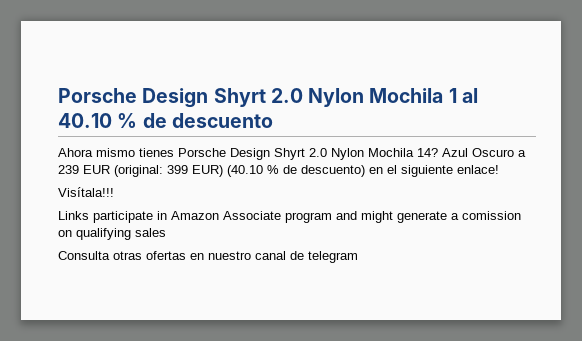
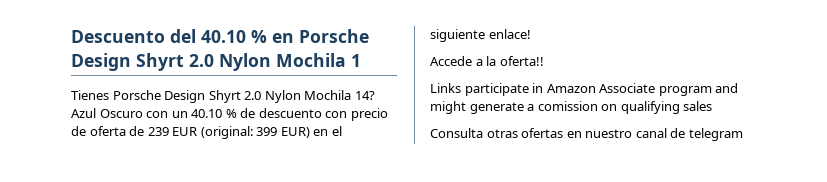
- Porsche Design Shyrt 2.0 Nylon Mochila 1 al 40.10 % de descuento
- Ahora mismo tienes Porsche Design Shyrt 2.0 Nylon Mochila 14?
+ Descuento del 40.10 % en Porsche Design Shyrt 2.0 Nylon Mochila 1
+ Tienes Porsche Design Shyrt 2.0 Nylon Mochila 14?
- Azul Oscuro a 239 EUR (original: 399 EUR) (40.10 % de descuento) en el siguiente enlace!
+ Azul Oscuro con un 40.10 % de descuento con precio de oferta de 239 EUR (original: 399 EUR) en el siguiente enlace!
- Visítala!!!
+ Accede a la oferta!!

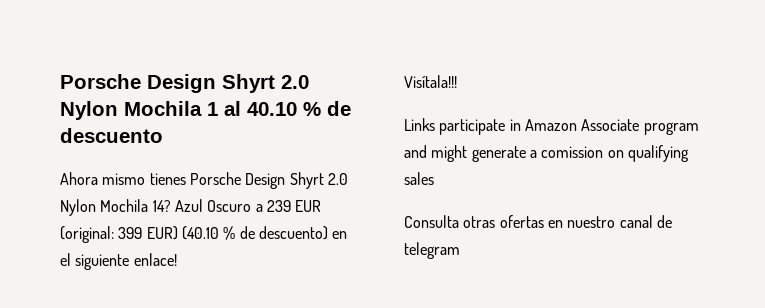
- Descuento del 40.10 % en Porsche Design Shyrt 2.0 Nylon Mochila 1
- Tienes Porsche Design Shyrt 2.0 Nylon Mochila 14?
+ Porsche Design Shyrt 2.0 Nylon Mochila 1 al 40.10 % de descuento
+ Ahora mismo tienes Porsche Design Shyrt 2.0 Nylon Mochila 14?
- Azul Oscuro con un 40.10 % de descuento con precio de oferta de 239 EUR (original: 399 EUR) en el siguiente enlace!
+ Azul Oscuro a 239 EUR (original: 399 EUR) (40.10 % de descuento) en el siguiente enlace!
- Accede a la oferta!!
+ Visítala!!!

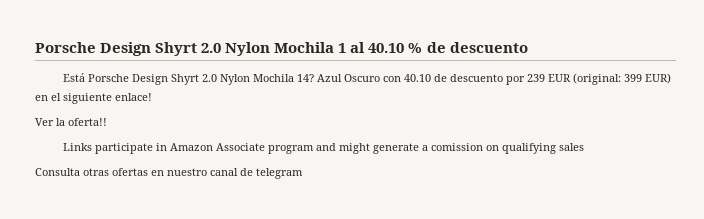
- Ahora mismo tienes Porsche Design Shyrt 2.0 Nylon Mochila 14?
+ Está Porsche Design Shyrt 2.0 Nylon Mochila 14?
- Azul Oscuro a 239 EUR (original: 399 EUR) (40.10 % de descuento) en el siguiente enlace!
+ Azul Oscuro con 40.10 de descuento por 239 EUR (original: 399 EUR) en el siguiente enlace!
- Visítala!!!
+ Ver la oferta!!

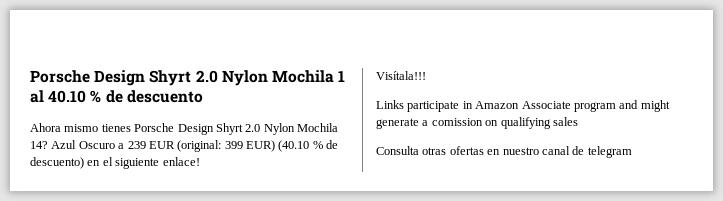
- Está Porsche Design Shyrt 2.0 Nylon Mochila 14?
+ Ahora mismo tienes Porsche Design Shyrt 2.0 Nylon Mochila 14?
- Azul Oscuro con 40.10 de descuento por 239 EUR (original: 399 EUR) en el siguiente enlace!
+ Azul Oscuro a 239 EUR (original: 399 EUR) (40.10 % de descuento) en el siguiente enlace!
- Ver la oferta!!
+ Visítala!!!

